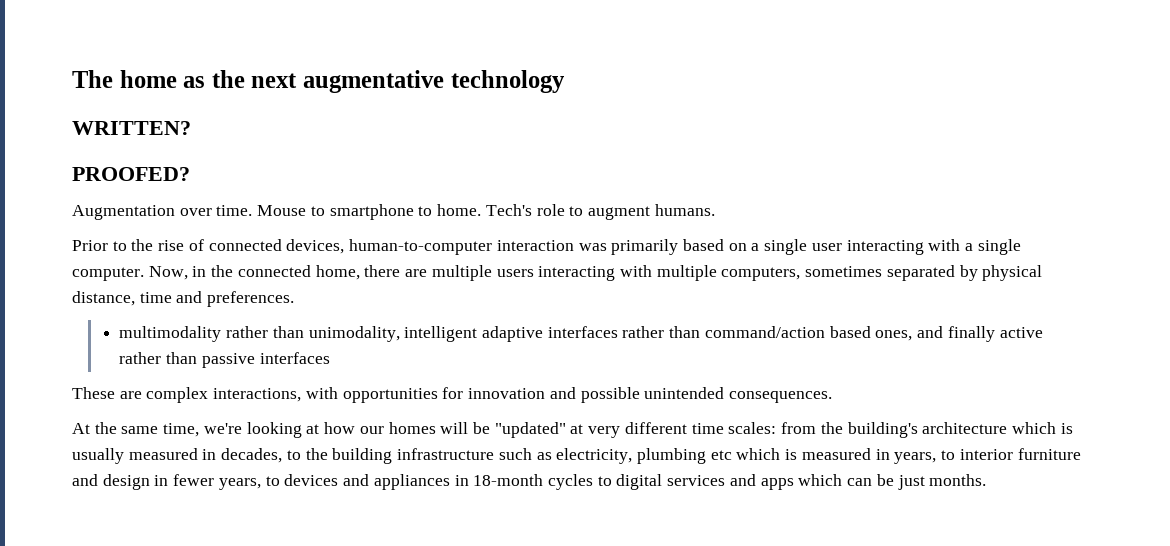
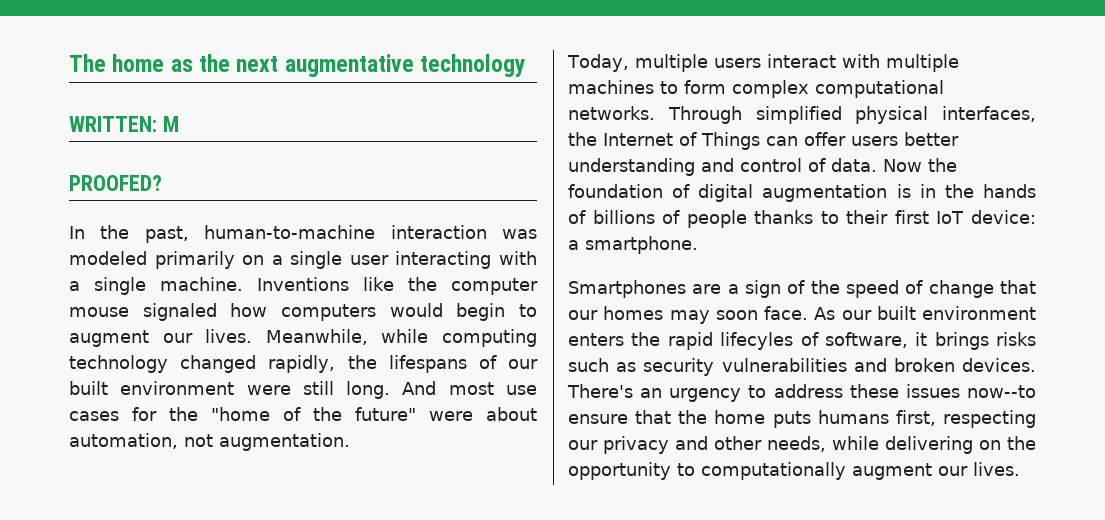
- WRITTEN?
+ WRITTEN: M
- Augmentation over time. Mouse to smartphone to home. Tech's role to augment humans.
- Prior to the rise of connected devices, human-to-computer interaction was primarily based on a single user interacting with a single computer. Now, in the connected home, there are multiple users interacting with multiple computers, sometimes separated by physical distance, time and preferences.
- multimodality rather than unimodality, intelligent adaptive interfaces rather than command/action based ones, and finally active rather than passive interfaces
- These are complex interactions, with opportunities for innovation and possible unintended consequences.
- At the same time, we're looking at how our homes will be "updated" at very different time scales: from the building's architecture which is usually measured in decades, to the building infrastructure such as electricity, plumbing etc which is measured in years, to interior furniture and design in fewer years, to devices and appliances in 18-month cycles to digital services and apps which can be just months.
+ In the past, human-to-machine interaction was modeled primarily on a single user interacting with a single machine. Inventions like the computer mouse signaled how computers would begin to augment our lives. Meanwhile, while computing technology changed rapidly, the lifespans of our built environment were still long. And most use cases for the "home of the future" were about automation, not augmentation.
+ Today, multiple users interact with multiple machines to form complex computational networks. Through simplified physical interfaces, the Internet of Things can offer users better understanding and control of data. Now the foundation of digital augmentation is in the hands of billions of people thanks to their first IoT device: a smartphone.
+ Smartphones are a sign of the speed of change that our homes may soon face. As our built environment enters the rapid lifecyles of software, it brings risks such as security vulnerabilities and broken devices. There's an urgency to address these issues now--to ensure that the home puts humans first, respecting our privacy and other needs, while delivering on the opportunity to computationally augment our lives.

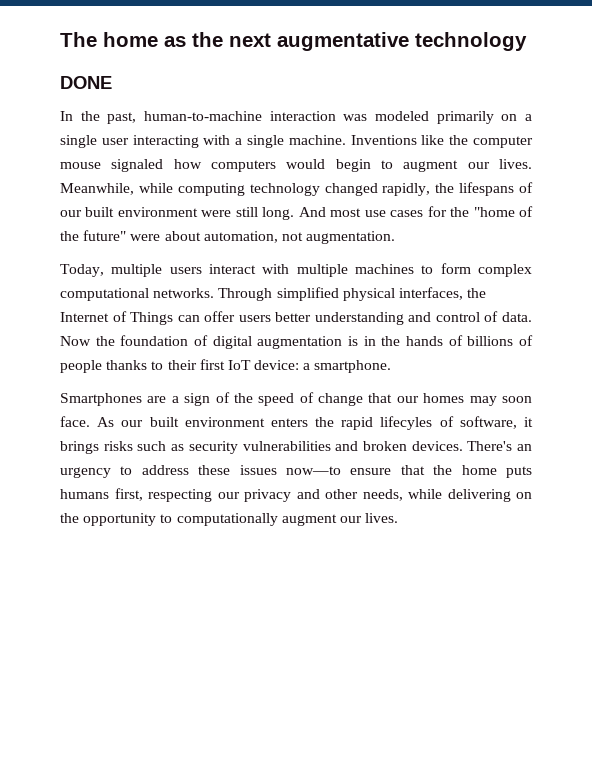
- WRITTEN: M
- PROOFED?
+ DONE
- There's an urgency to address these issues now--to ensure that the home puts humans first, respecting our privacy and other needs, while delivering on the opportunity to computationally augment our lives.
+ There's an urgency to address these issues now—to ensure that the home puts humans first, respecting our privacy and other needs, while delivering on the opportunity to computationally augment our lives.

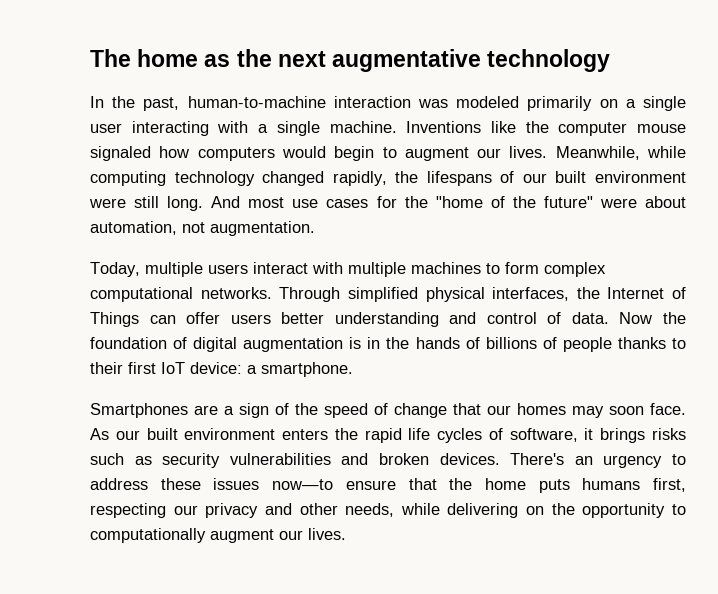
- DONE
- As our built environment enters the rapid lifecyles of software, it brings risks such as security vulnerabilities and broken devices.
+ As our built environment enters the rapid life cycles of software, it brings risks such as security vulnerabilities and broken devices.

